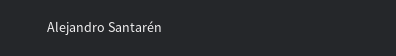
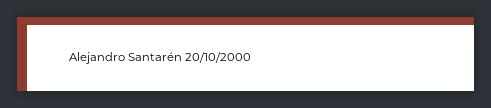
- Alejandro Santarén
+ Alejandro Santarén 20/10/2000

